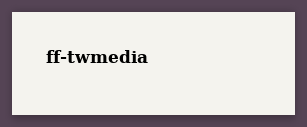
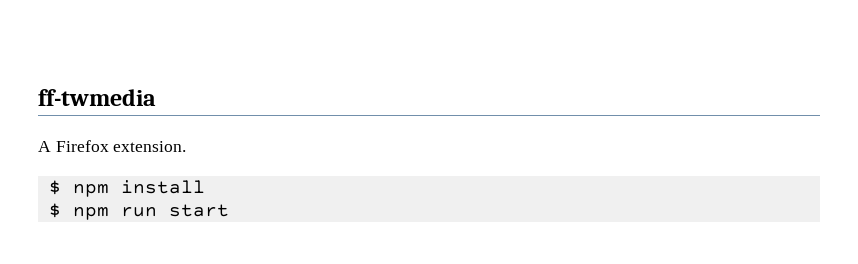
+ A Firefox extension.
+ $ npm install
+ $ npm run start

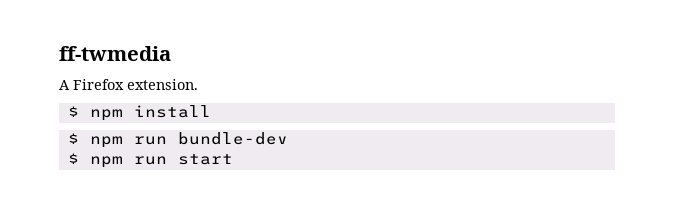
+ $ npm run bundle-dev

